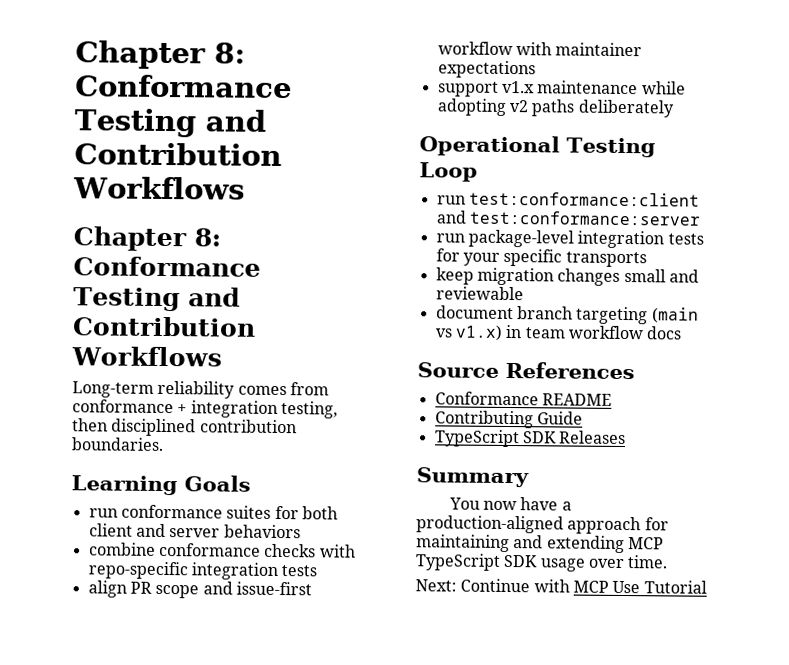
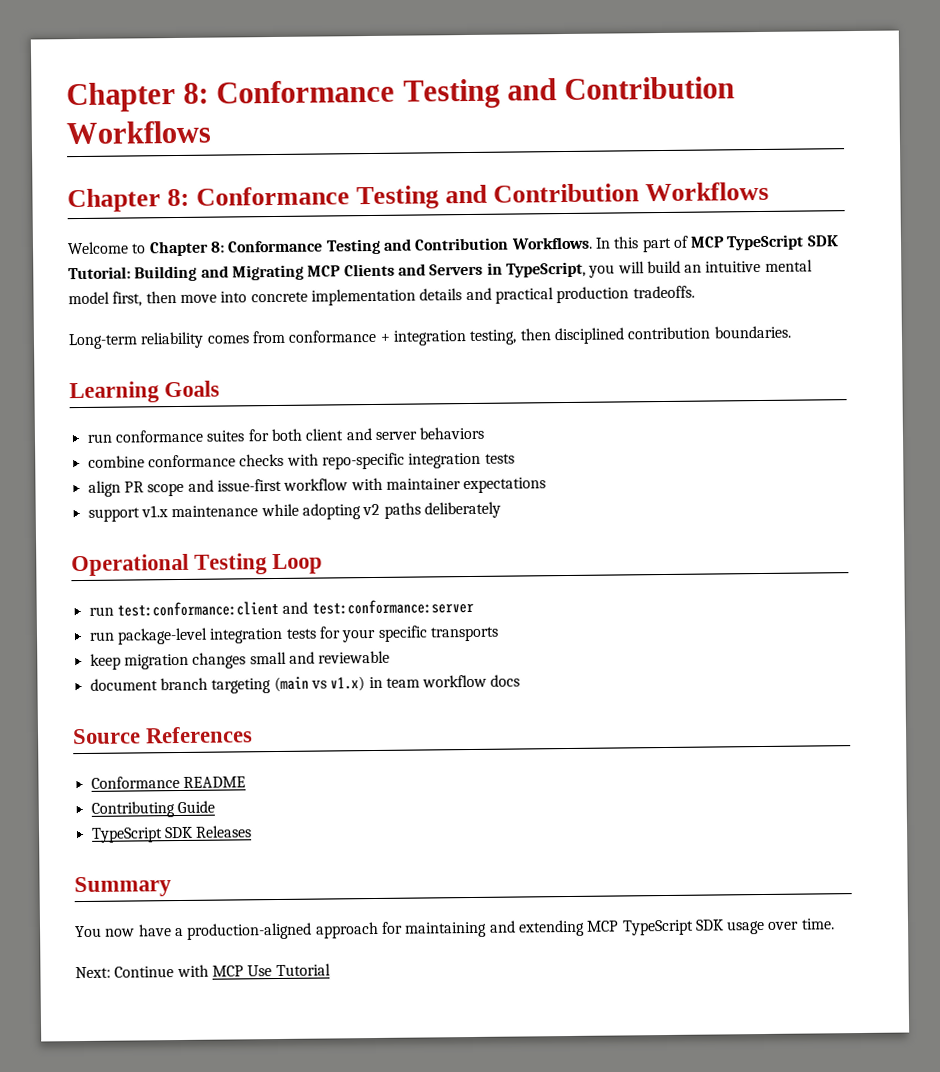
+ Welcome to Chapter 8: Conformance Testing and Contribution Workflows. In this part of MCP TypeScript SDK Tutorial: Building and Migrating MCP Clients and Servers in TypeScript, you will build an intuitive mental model first, then move into concrete implementation details and practical production tradeoffs.

